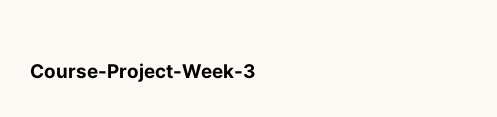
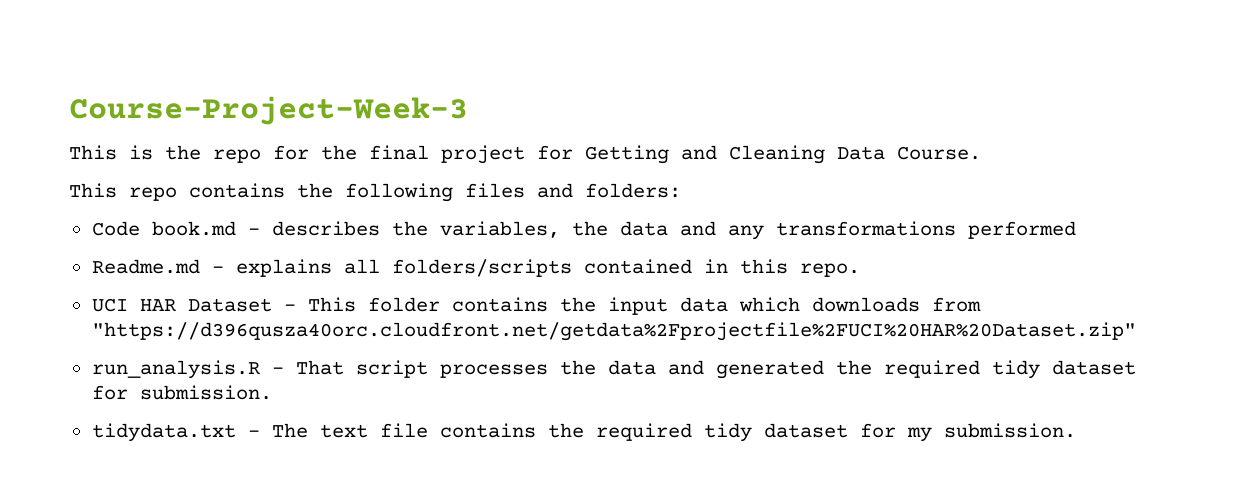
+ This is the repo for the final project for Getting and Cleaning Data Course.
+ This repo contains the following files and folders:
+ Code book.md - describes the variables, the data and any transformations performed
+ Readme.md - explains all folders/scripts contained in this repo.
+ UCI HAR Dataset - This folder contains the input data which downloads from "https://d396qusza40orc.cloudfront.net/getdata%2Fprojectfile%2FUCI%20HAR%20Dataset.zip"
+ run_analysis.R - That script processes the data and generated the required tidy dataset for submission.
+ tidydata.txt - The text file contains the required tidy dataset for my submission.

